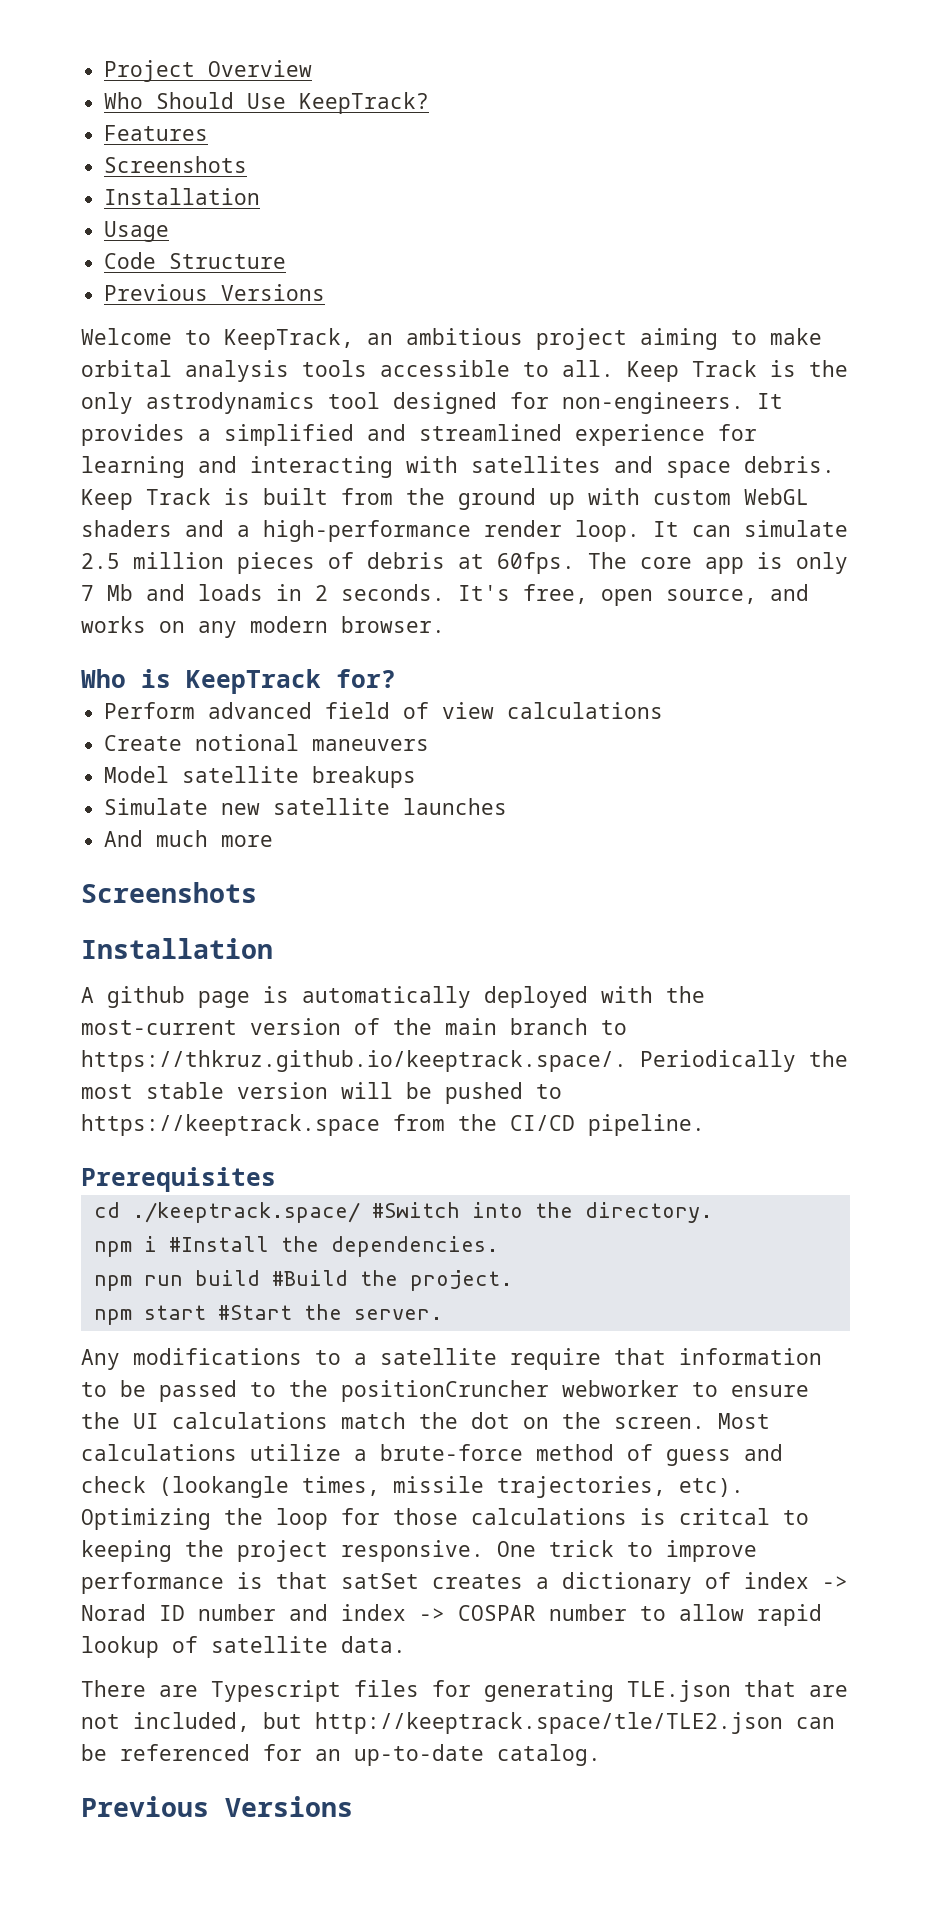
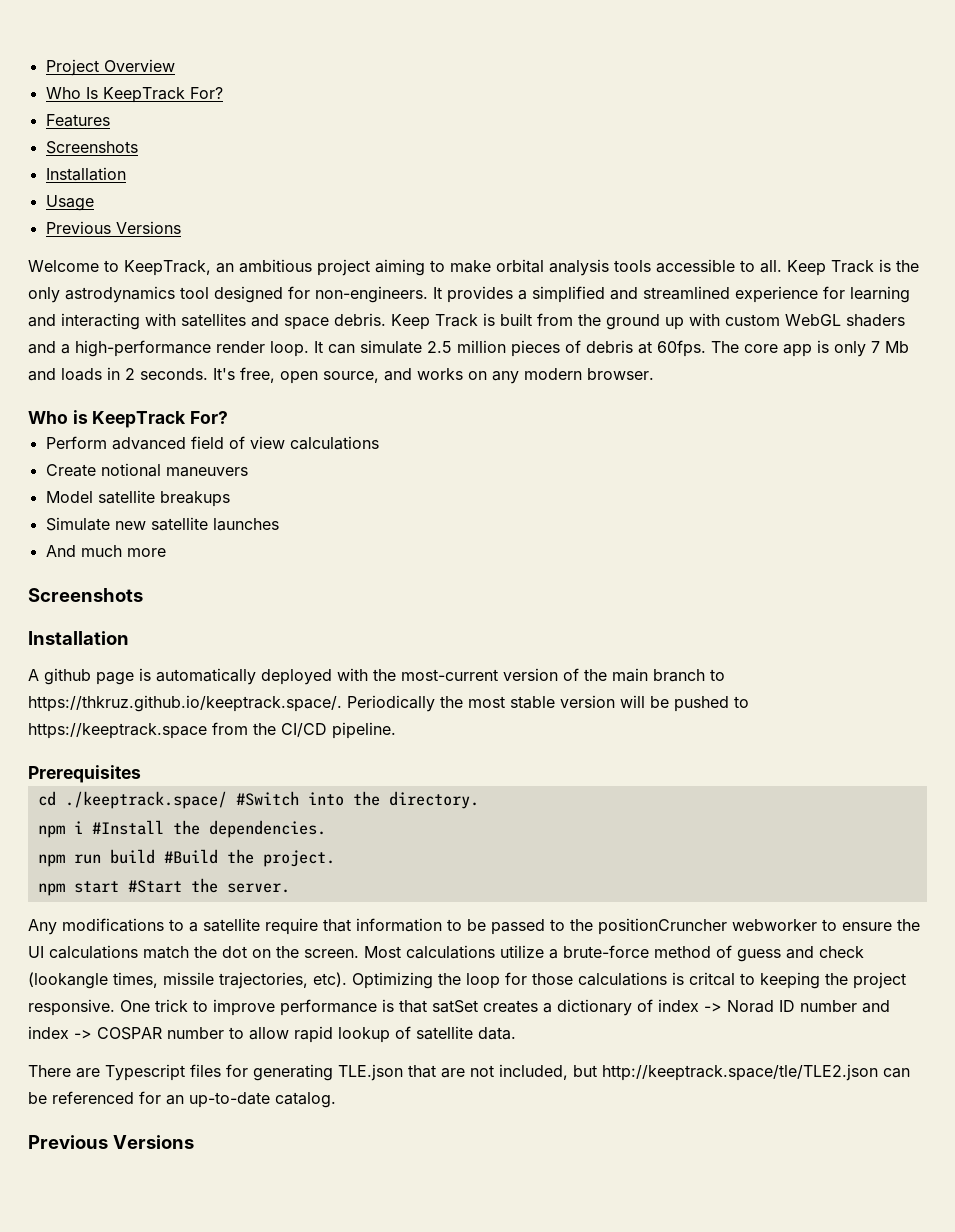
- Who Should Use KeepTrack?
+ Who Is KeepTrack For?
- Code Structure
- Who is KeepTrack for?
+ Who is KeepTrack For?

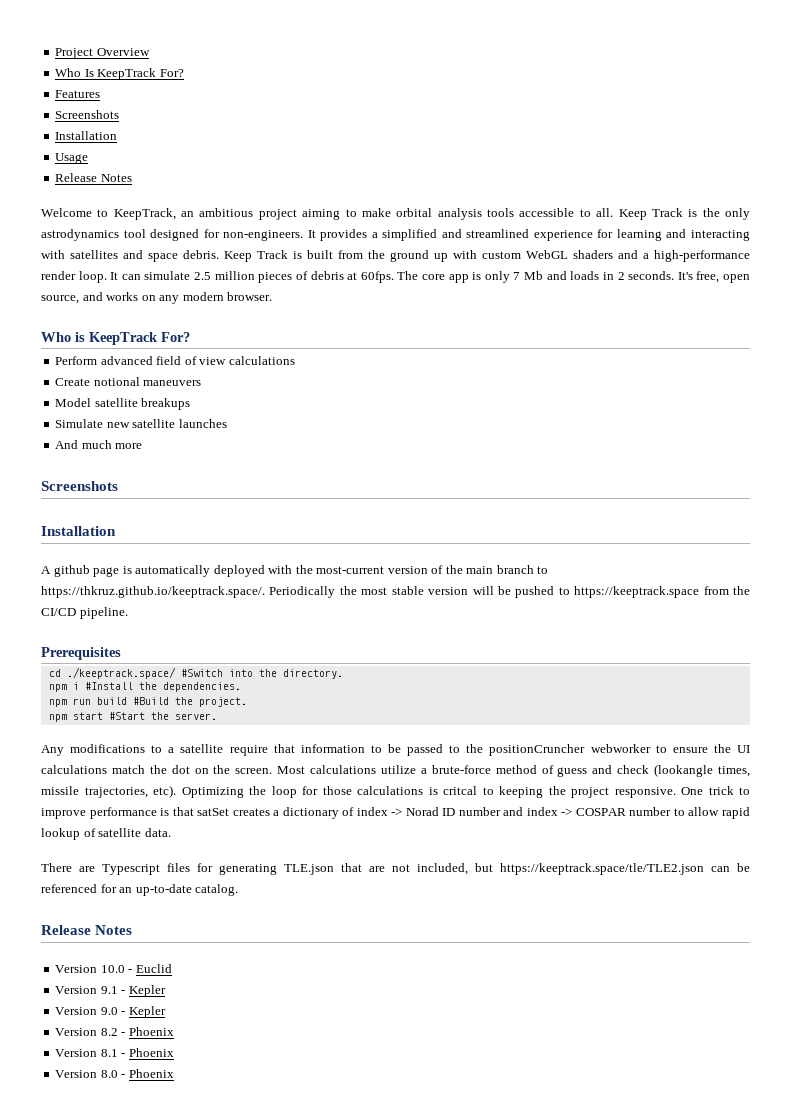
  Usage
- Previous Versions
+ Release Notes
- There are Typescript files for generating TLE.json that are not included, but http://keeptrack.space/tle/TLE2.json can be referenced for an up-to-date catalog.
- Previous Versions
+ There are Typescript files for generating TLE.json that are not included, but https://keeptrack.space/tle/TLE2.json can be referenced for an up-to-date catalog.
+ Release Notes
+ Version 10.0 - Euclid
+ Version 9.1 - Kepler
+ Version 9.0 - Kepler
+ Version 8.2 - Phoenix
+ Version 8.1 - Phoenix
+ Version 8.0 - Phoenix

